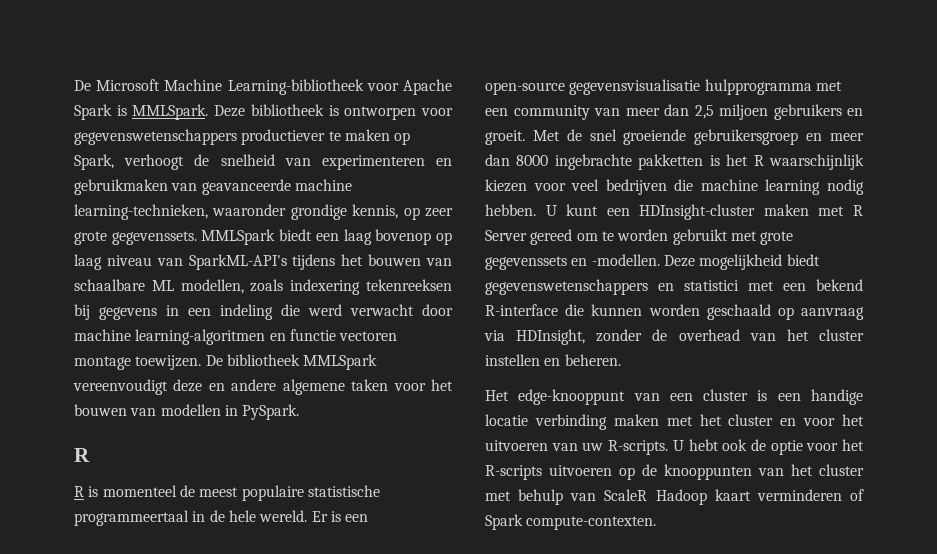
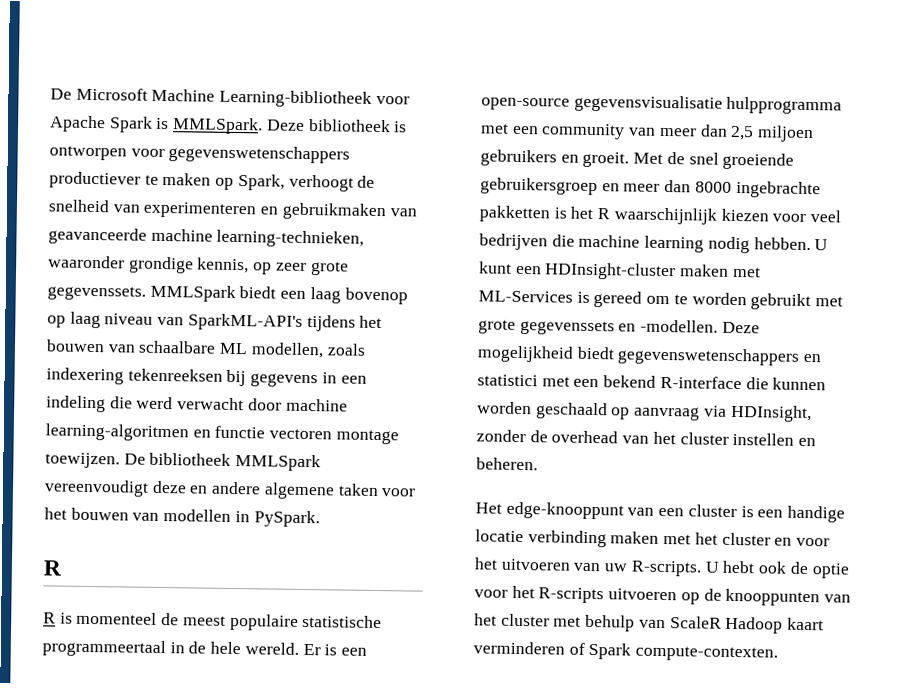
- U kunt een HDInsight-cluster maken met R Server gereed om te worden gebruikt met grote gegevenssets en -modellen.
+ U kunt een HDInsight-cluster maken met ML-Services is gereed om te worden gebruikt met grote gegevenssets en -modellen.

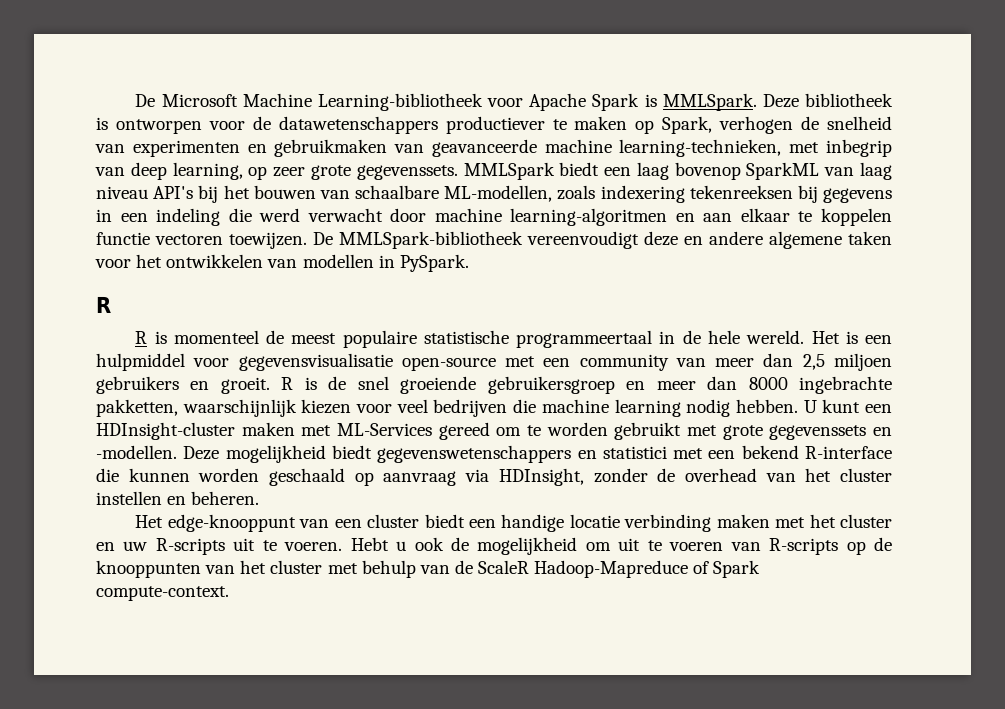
- Deze bibliotheek is ontworpen voor gegevenswetenschappers productiever te maken op Spark, verhoogt de snelheid van experimenteren en gebruikmaken van geavanceerde machine learning-technieken, waaronder grondige kennis, op zeer grote gegevenssets.
+ Deze bibliotheek is ontworpen voor de datawetenschappers productiever te maken op Spark, verhogen de snelheid van experimenten en gebruikmaken van geavanceerde machine learning-technieken, met inbegrip van deep learning, op zeer grote gegevenssets.
- MMLSpark biedt een laag bovenop op laag niveau van SparkML-API's tijdens het bouwen van schaalbare ML modellen, zoals indexering tekenreeksen bij gegevens in een indeling die werd verwacht door machine learning-algoritmen en functie vectoren montage toewijzen.
+ MMLSpark biedt een laag bovenop SparkML van laag niveau API's bij het bouwen van schaalbare ML-modellen, zoals indexering tekenreeksen bij gegevens in een indeling die werd verwacht door machine learning-algoritmen en aan elkaar te koppelen functie vectoren toewijzen.
- De bibliotheek MMLSpark vereenvoudigt deze en andere algemene taken voor het bouwen van modellen in PySpark.
+ De MMLSpark-bibliotheek vereenvoudigt deze en andere algemene taken voor het ontwikkelen van modellen in PySpark.
- Er is een open-source gegevensvisualisatie hulpprogramma met een community van meer dan 2,5 miljoen gebruikers en groeit.
+ Het is een hulpmiddel voor gegevensvisualisatie open-source met een community van meer dan 2,5 miljoen gebruikers en groeit.
- Met de snel groeiende gebruikersgroep en meer dan 8000 ingebrachte pakketten is het R waarschijnlijk kiezen voor veel bedrijven die machine learning nodig hebben.
+ R is de snel groeiende gebruikersgroep en meer dan 8000 ingebrachte pakketten, waarschijnlijk kiezen voor veel bedrijven die machine learning nodig hebben.
- U kunt een HDInsight-cluster maken met ML-Services is gereed om te worden gebruikt met grote gegevenssets en -modellen.
+ U kunt een HDInsight-cluster maken met ML-Services gereed om te worden gebruikt met grote gegevenssets en -modellen.
- Het edge-knooppunt van een cluster is een handige locatie verbinding maken met het cluster en voor het uitvoeren van uw R-scripts. U hebt ook de optie voor het R-scripts uitvoeren op de knooppunten van het cluster met behulp van ScaleR Hadoop kaart verminderen of Spark compute-contexten.
+ Het edge-knooppunt van een cluster biedt een handige locatie verbinding maken met het cluster en uw R-scripts uit te voeren. Hebt u ook de mogelijkheid om uit te voeren van R-scripts op de knooppunten van het cluster met behulp van de ScaleR Hadoop-Mapreduce of Spark compute-context.

